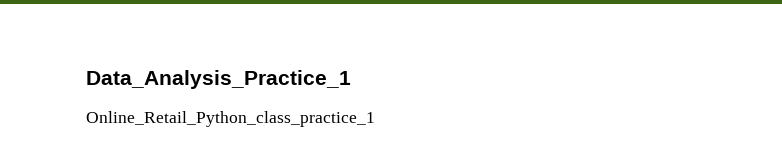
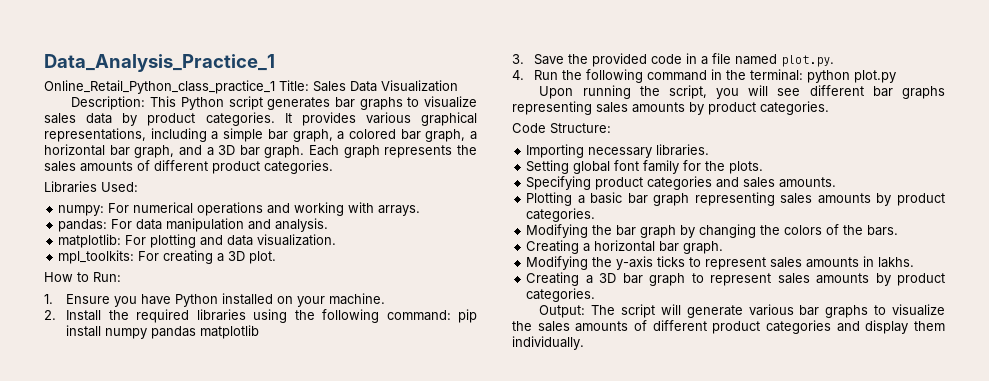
- Online_Retail_Python_class_practice_1
+ Online_Retail_Python_class_practice_1 Title: Sales Data Visualization
+ Description: This Python script generates bar graphs to visualize sales data by product categories. It provides various graphical representations, including a simple bar graph, a colored bar graph, a horizontal bar graph, and a 3D bar graph. Each graph represents the sales amounts of different product categories.
+ Libraries Used:
+ numpy: For numerical operations and working with arrays.
+ pandas: For data manipulation and analysis.
+ matplotlib: For plotting and data visualization.
+ mpl_toolkits: For creating a 3D plot.
+ How to Run:
+ 1. Ensure you have Python installed on your machine.
+ 2. Install the required libraries using the following command: pip install numpy pandas matplotlib
+ 3. Save the provided code in a file named plot.py.
+ 4. Run the following command in the terminal: python plot.py
+ Upon running the script, you will see different bar graphs representing sales amounts by product categories.
+ Code Structure:
+ Importing necessary libraries.
+ Setting global font family for the plots.
+ Specifying product categories and sales amounts.
+ Plotting a basic bar graph representing sales amounts by product categories.
+ Modifying the bar graph by changing the colors of the bars.
+ Creating a horizontal bar graph.
+ Modifying the y-axis ticks to represent sales amounts in lakhs.
+ Creating a 3D bar graph to represent sales amounts by product categories.
+ Output: The script will generate various bar graphs to visualize the sales amounts of different product categories and display them individually.

